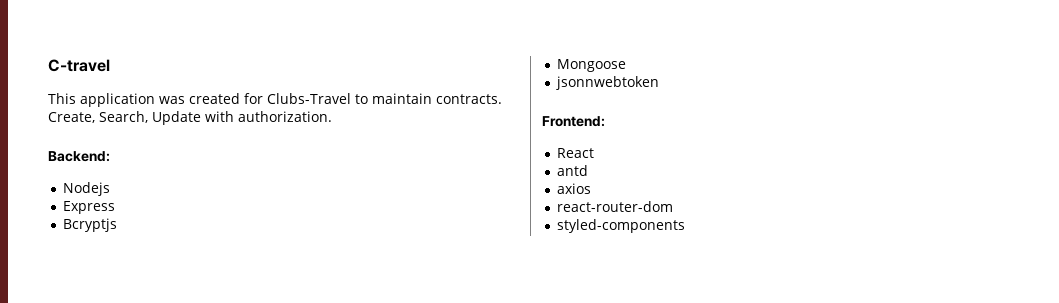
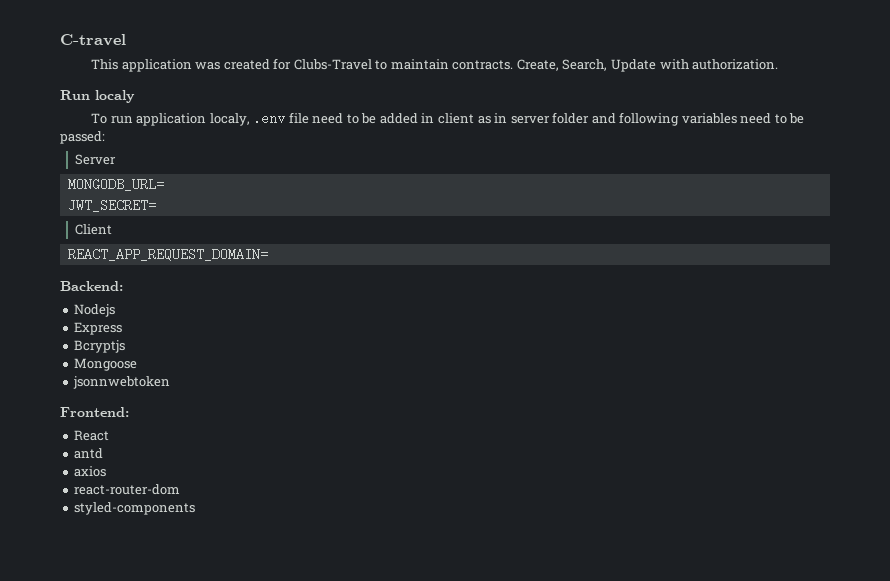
+ Run localy
+ To run application localy, .env file need to be added in client as in server folder and following variables need to be passed:
+ Server
+ MONGODB_URL=
+ JWT_SECRET=
+ Client
+ REACT_APP_REQUEST_DOMAIN=

